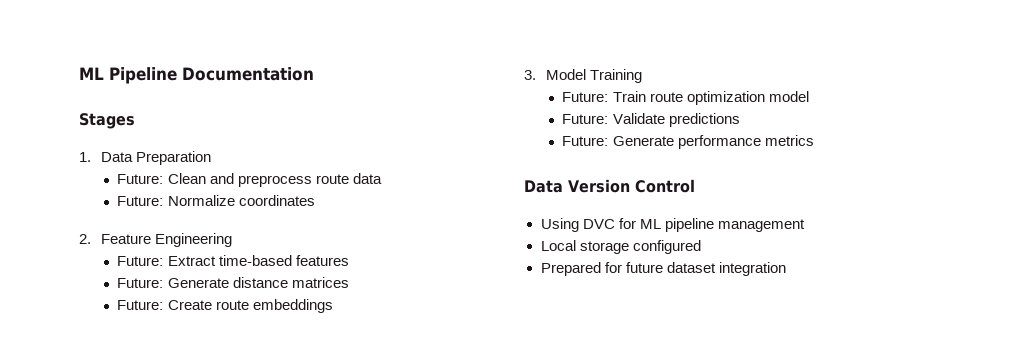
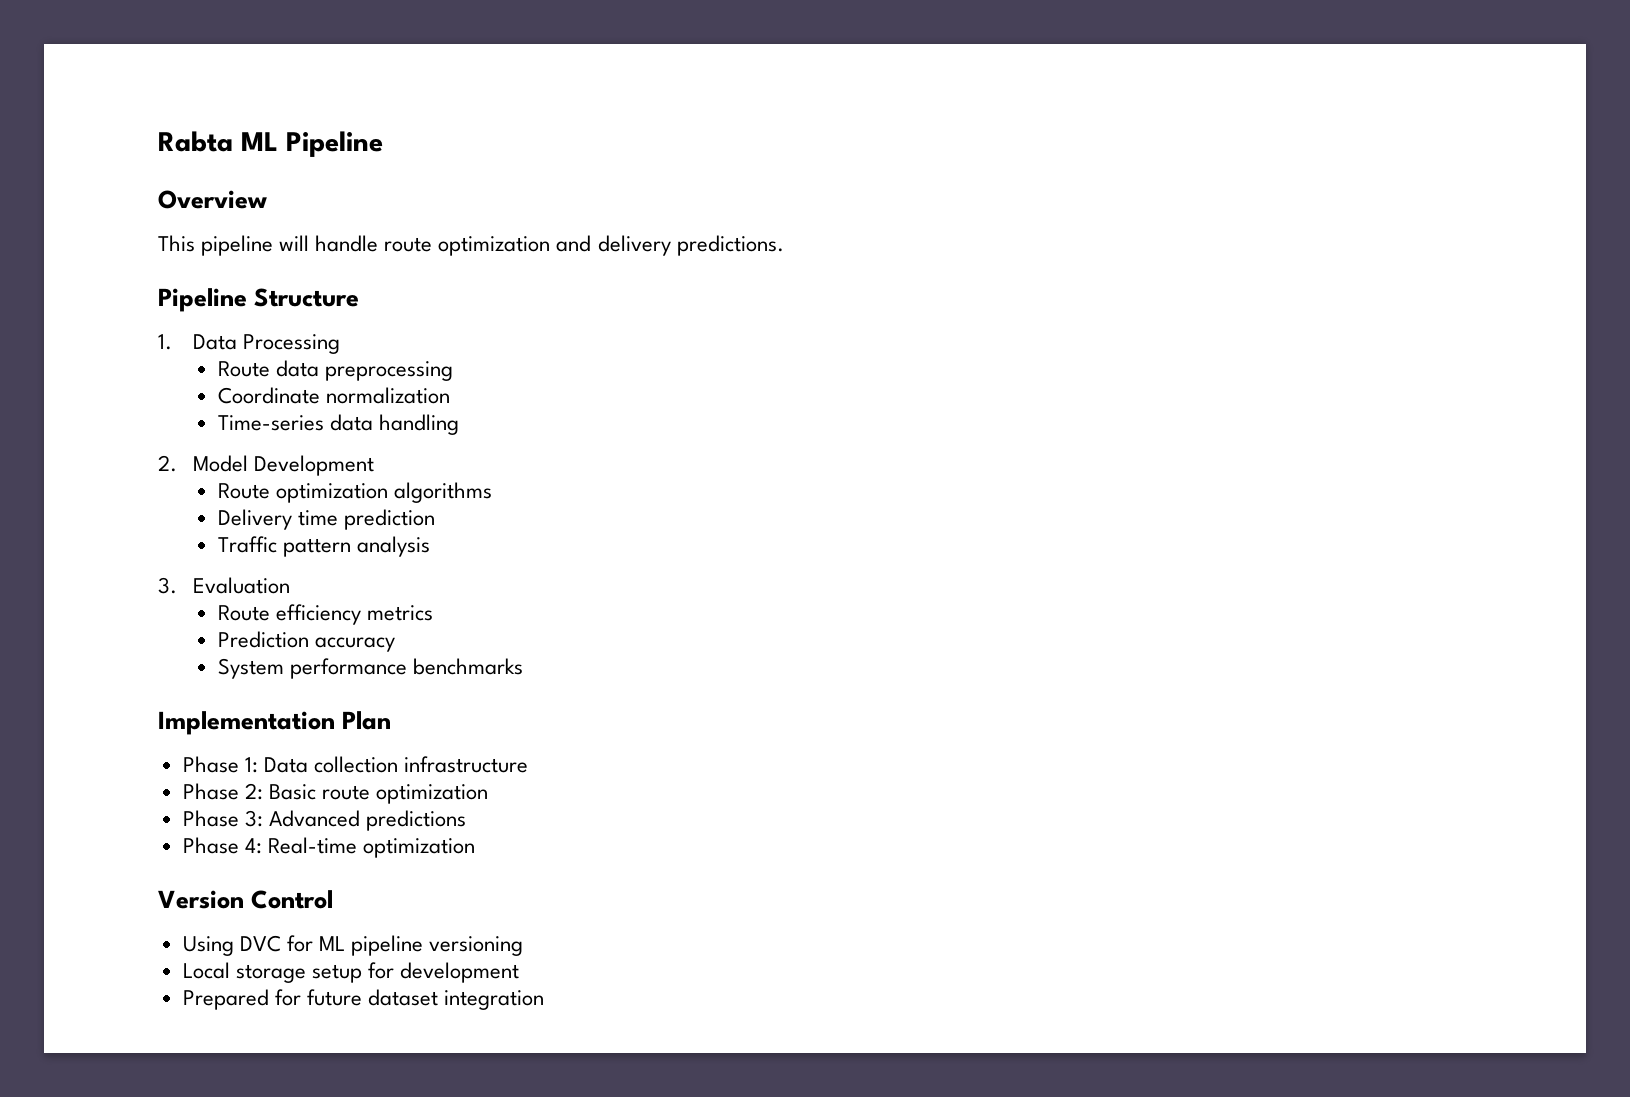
- ML Pipeline Documentation
- Stages
- 1. Data Preparation
- Future: Clean and preprocess route data
- Future: Normalize coordinates
- 2. Feature Engineering
- Future: Extract time-based features
- Future: Generate distance matrices
- Future: Create route embeddings
- 3. Model Training
- Future: Train route optimization model
- Future: Validate predictions
- Future: Generate performance metrics
- Data Version Control
+ Rabta ML Pipeline
+ Overview
+ This pipeline will handle route optimization and delivery predictions.
+ Pipeline Structure
+ 1. Data Processing
+ Route data preprocessing
+ Coordinate normalization
+ Time-series data handling
+ 2. Model Development
+ Route optimization algorithms
+ Delivery time prediction
+ Traffic pattern analysis
+ 3. Evaluation
+ Route efficiency metrics
+ Prediction accuracy
+ System performance benchmarks
+ Implementation Plan
+ Phase 1: Data collection infrastructure
+ Phase 2: Basic route optimization
+ Phase 3: Advanced predictions
+ Phase 4: Real-time optimization
+ Version Control
- Using DVC for ML pipeline management
+ Using DVC for ML pipeline versioning
- Local storage configured
+ Local storage setup for development

